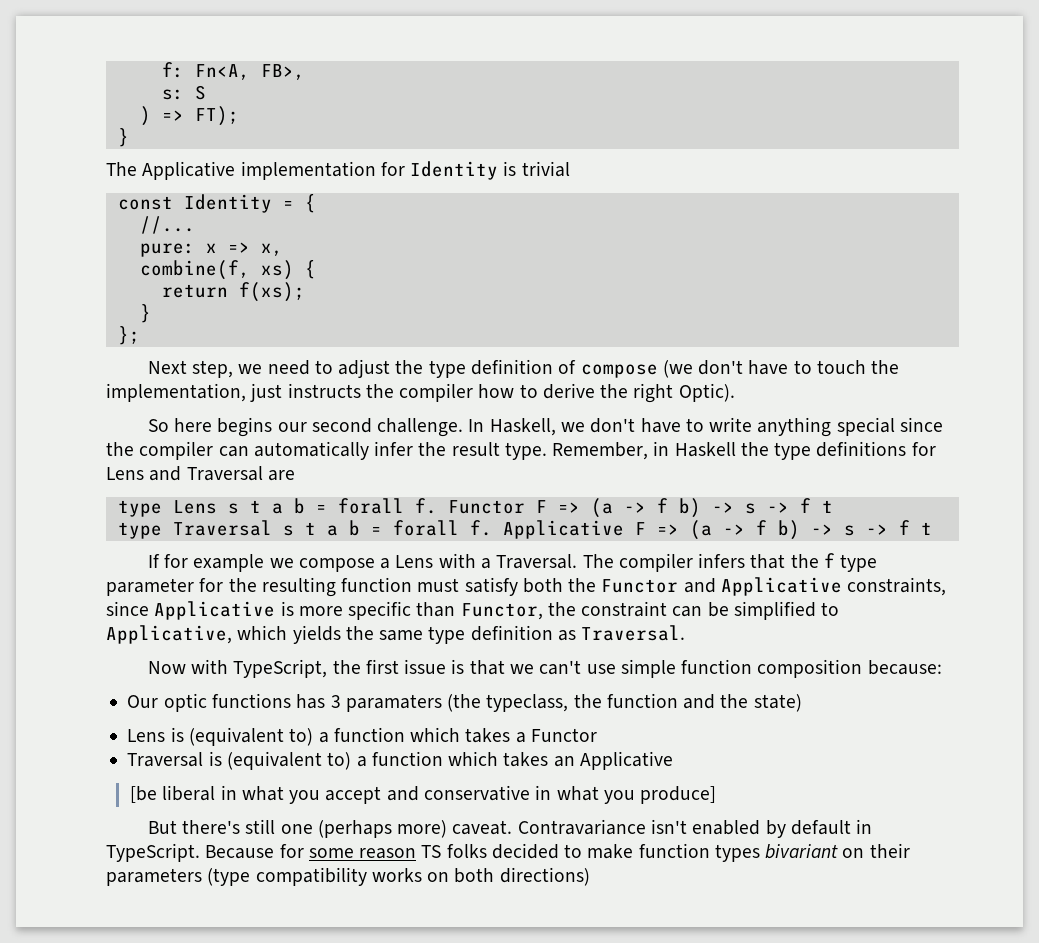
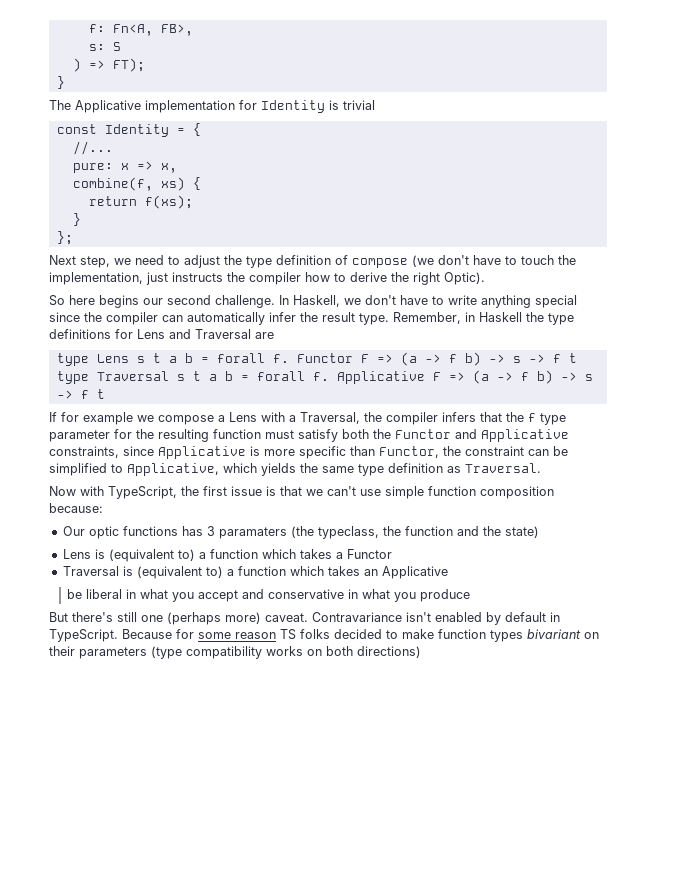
- If for example we compose a Lens with a Traversal. The compiler infers that the f type parameter for the resulting function must satisfy both the Functor and Applicative constraints, since Applicative is more specific than Functor, the constraint can be simplified to Applicative, which yields the same type definition as Traversal.
+ If for example we compose a Lens with a Traversal, the compiler infers that the f type parameter for the resulting function must satisfy both the Functor and Applicative constraints, since Applicative is more specific than Functor, the constraint can be simplified to Applicative, which yields the same type definition as Traversal.
- [be liberal in what you accept and conservative in what you produce]
+ be liberal in what you accept and conservative in what you produce

